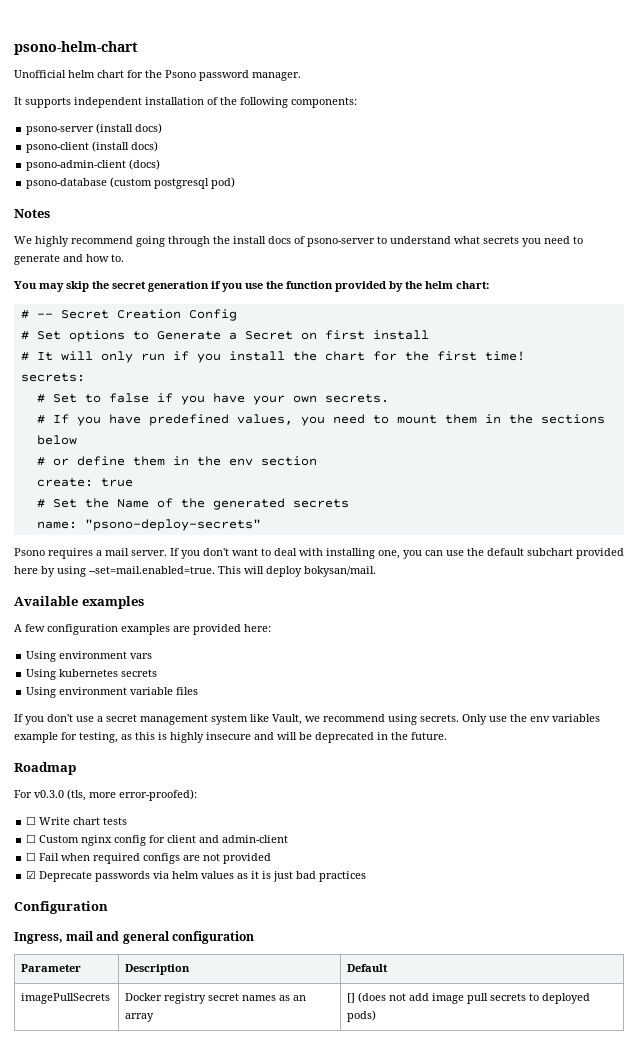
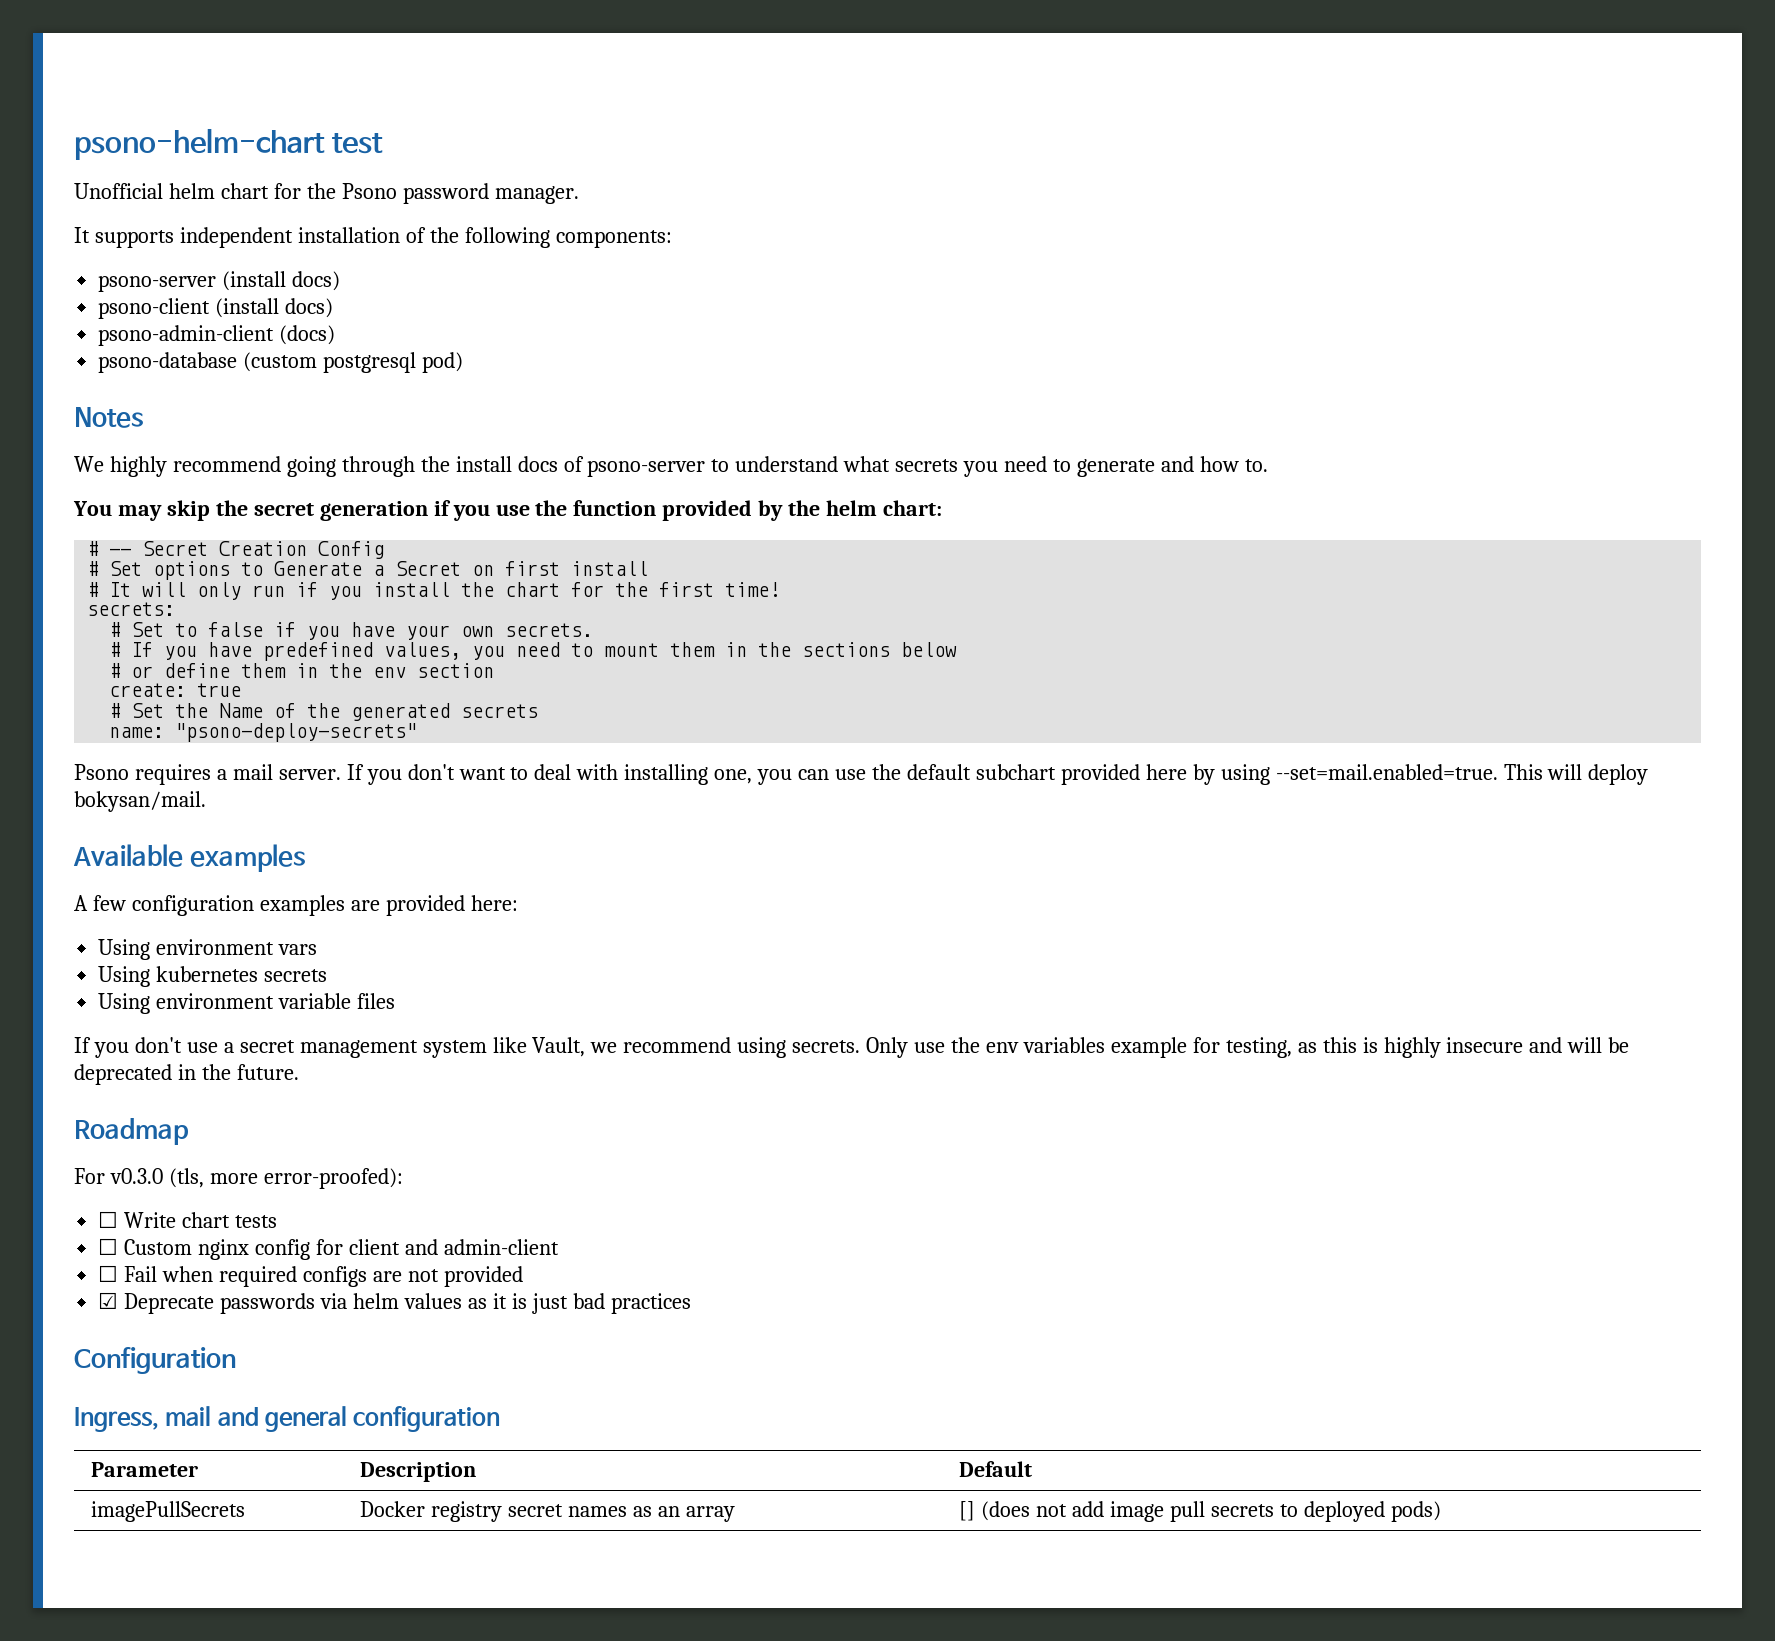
- psono-helm-chart
+ psono-helm-chart test

